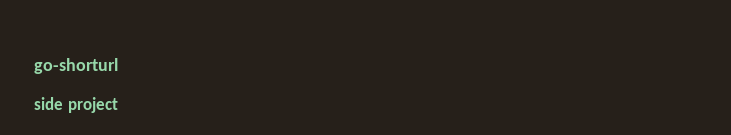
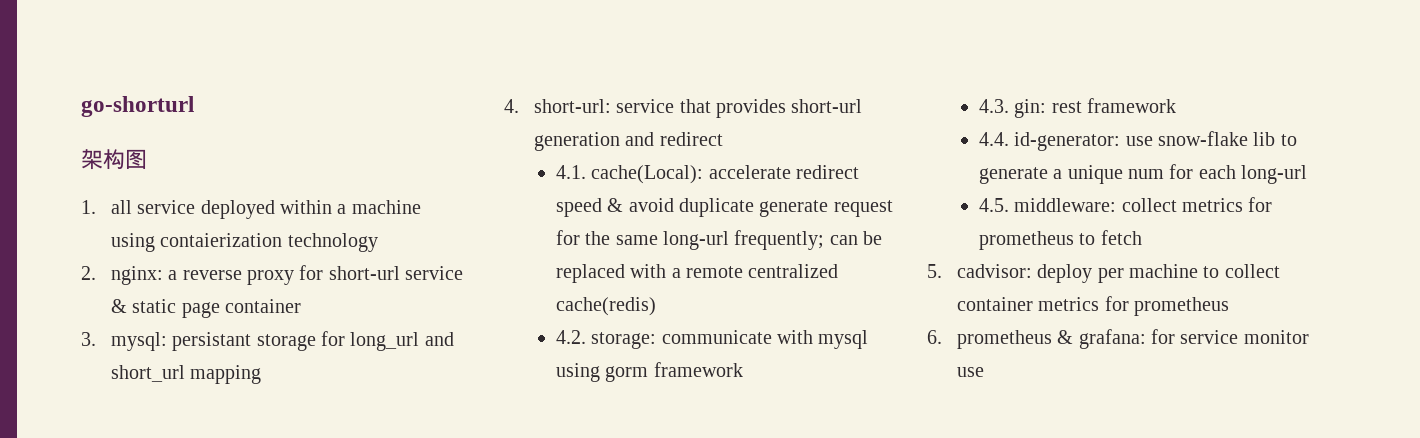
- side project
+ 架构图
+ 1. all service deployed within a machine using contaierization technology
+ 2. nginx: a reverse proxy for short-url service & static page container
+ 3. mysql: persistant storage for long_url and short_url mapping
+ 4. short-url: service that provides short-url generation and redirect
+ 4.1. cache(Local): accelerate redirect speed & avoid duplicate generate request for the same long-url frequently; can be replaced with a remote centralized cache(redis)
+ 4.2. storage: communicate with mysql using gorm framework
+ 4.3. gin: rest framework
+ 4.4. id-generator: use snow-flake lib to generate a unique num for each long-url
+ 4.5. middleware: collect metrics for prometheus to fetch
+ 5. cadvisor: deploy per machine to collect container metrics for prometheus
+ 6. prometheus & grafana: for service monitor use

